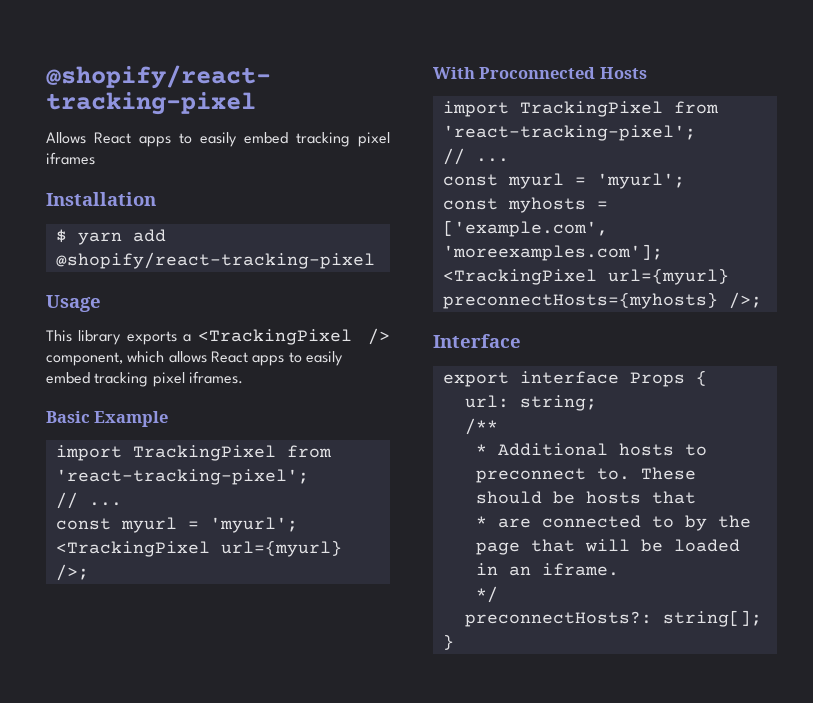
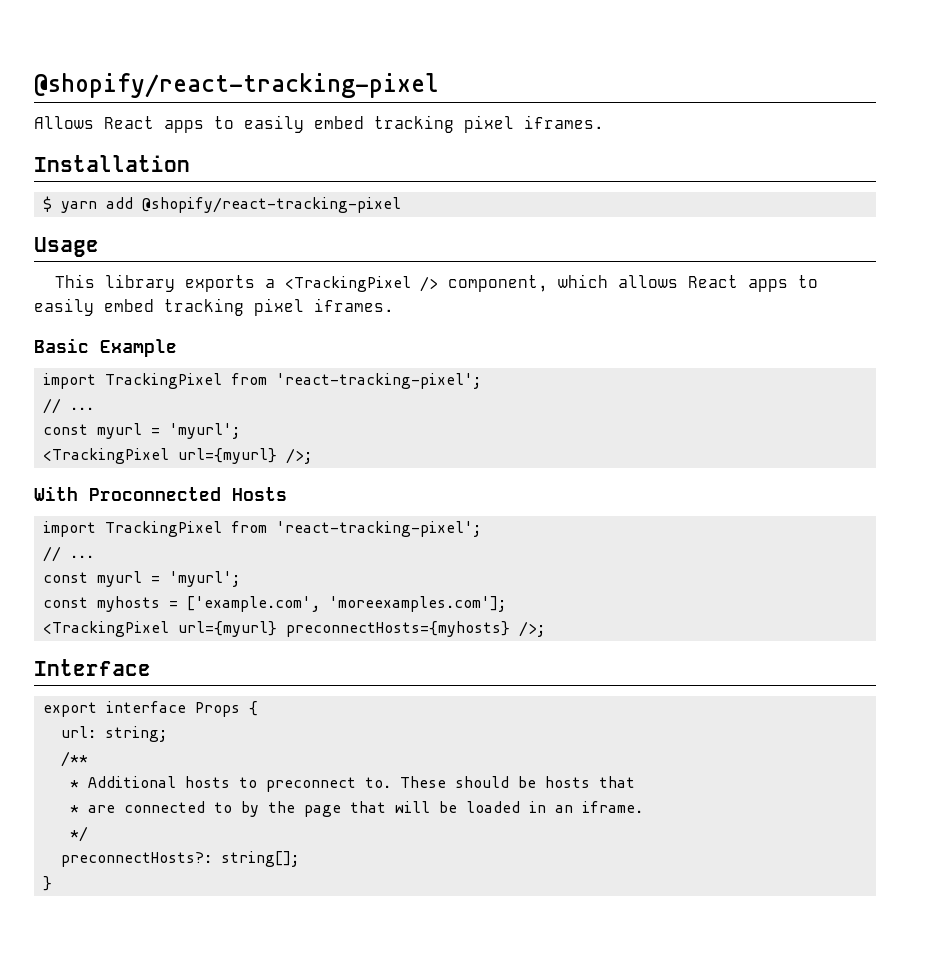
- Allows React apps to easily embed tracking pixel iframes
+ Allows React apps to easily embed tracking pixel iframes.

